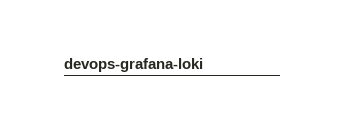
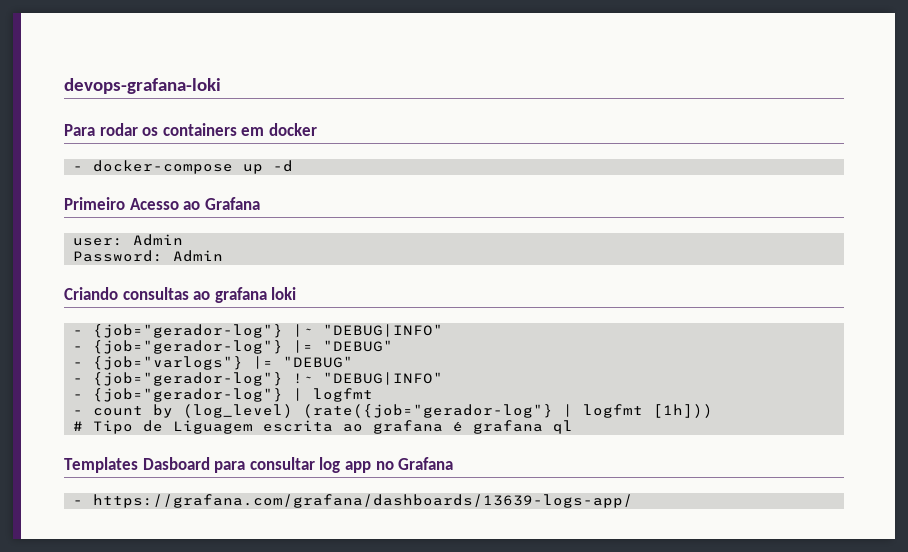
+ Para rodar os containers em docker
+ - docker-compose up -d
+ Primeiro Acesso ao Grafana
+ user: Admin
+ Password: Admin
+ Criando consultas ao grafana loki
+ - {job="gerador-log"} |~ "DEBUG|INFO"
+ - {job="gerador-log"} |= "DEBUG"
+ - {job="varlogs"} |= "DEBUG"
+ - {job="gerador-log"} !~ "DEBUG|INFO"
+ - {job="gerador-log"} | logfmt
+ - count by (log_level) (rate({job="gerador-log"} | logfmt [1h]))
+ # Tipo de Liguagem escrita ao grafana é grafana ql
+ Templates Dasboard para consultar log app no Grafana
+ - https://grafana.com/grafana/dashboards/13639-logs-app/

